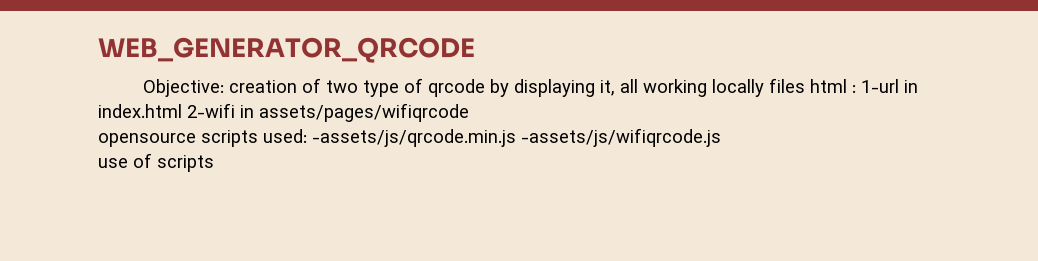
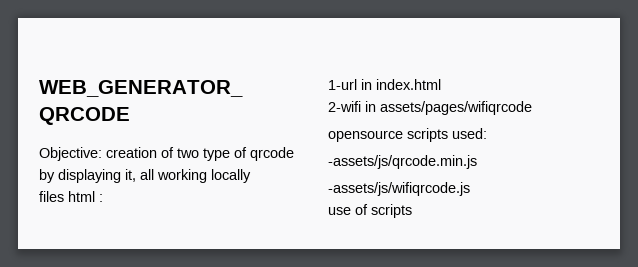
- Objective: creation of two type of qrcode by displaying it, all working locally files html : 1-url in index.html 2-wifi in assets/pages/wifiqrcode
+ Objective: creation of two type of qrcode by displaying it, all working locally
+ files html :
+ 1-url in index.html
+ 2-wifi in assets/pages/wifiqrcode
- opensource scripts used: -assets/js/qrcode.min.js -assets/js/wifiqrcode.js
+ opensource scripts used:
+ -assets/js/qrcode.min.js
+ -assets/js/wifiqrcode.js

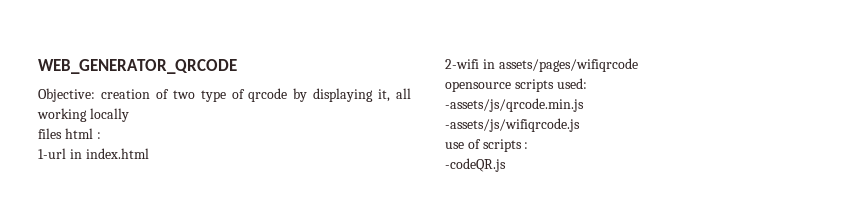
- use of scripts
+ use of scripts :
+ -codeQR.js

